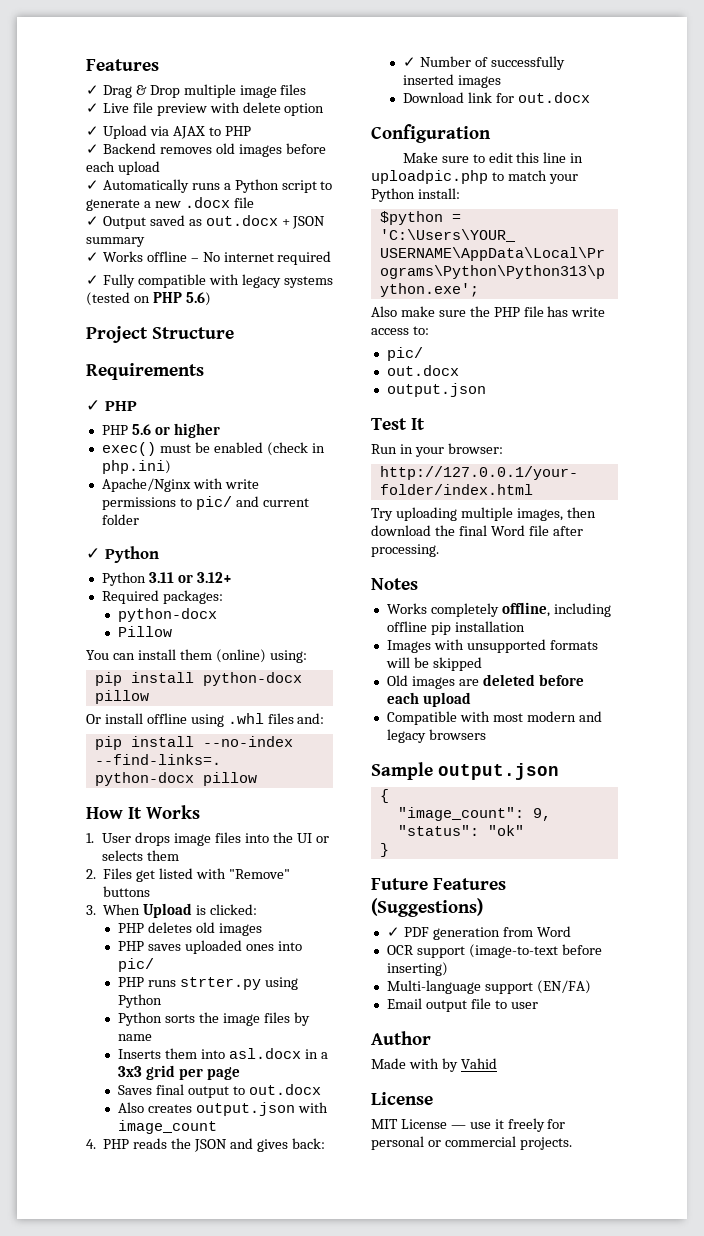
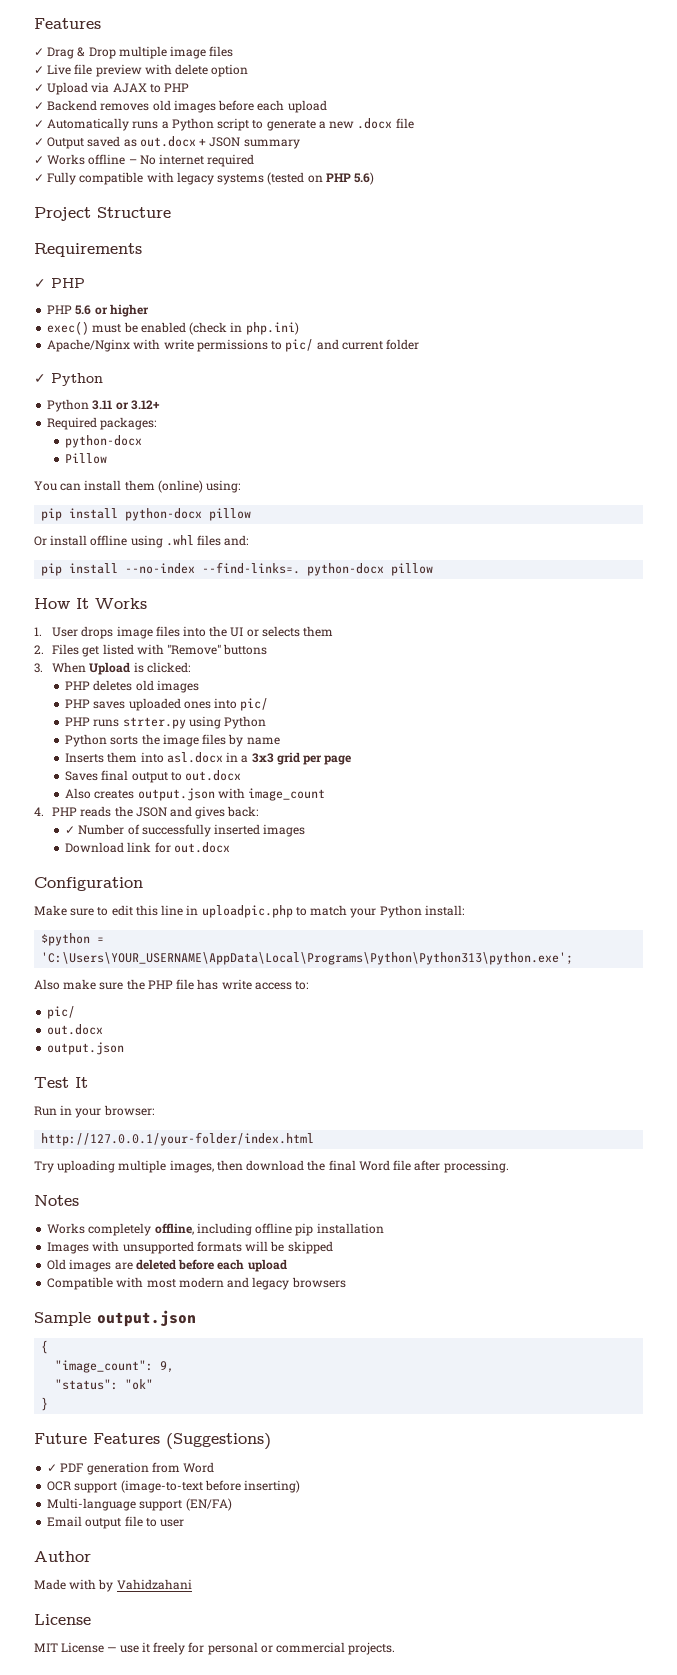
- Made with by Vahid
+ Made with by Vahidzahani

